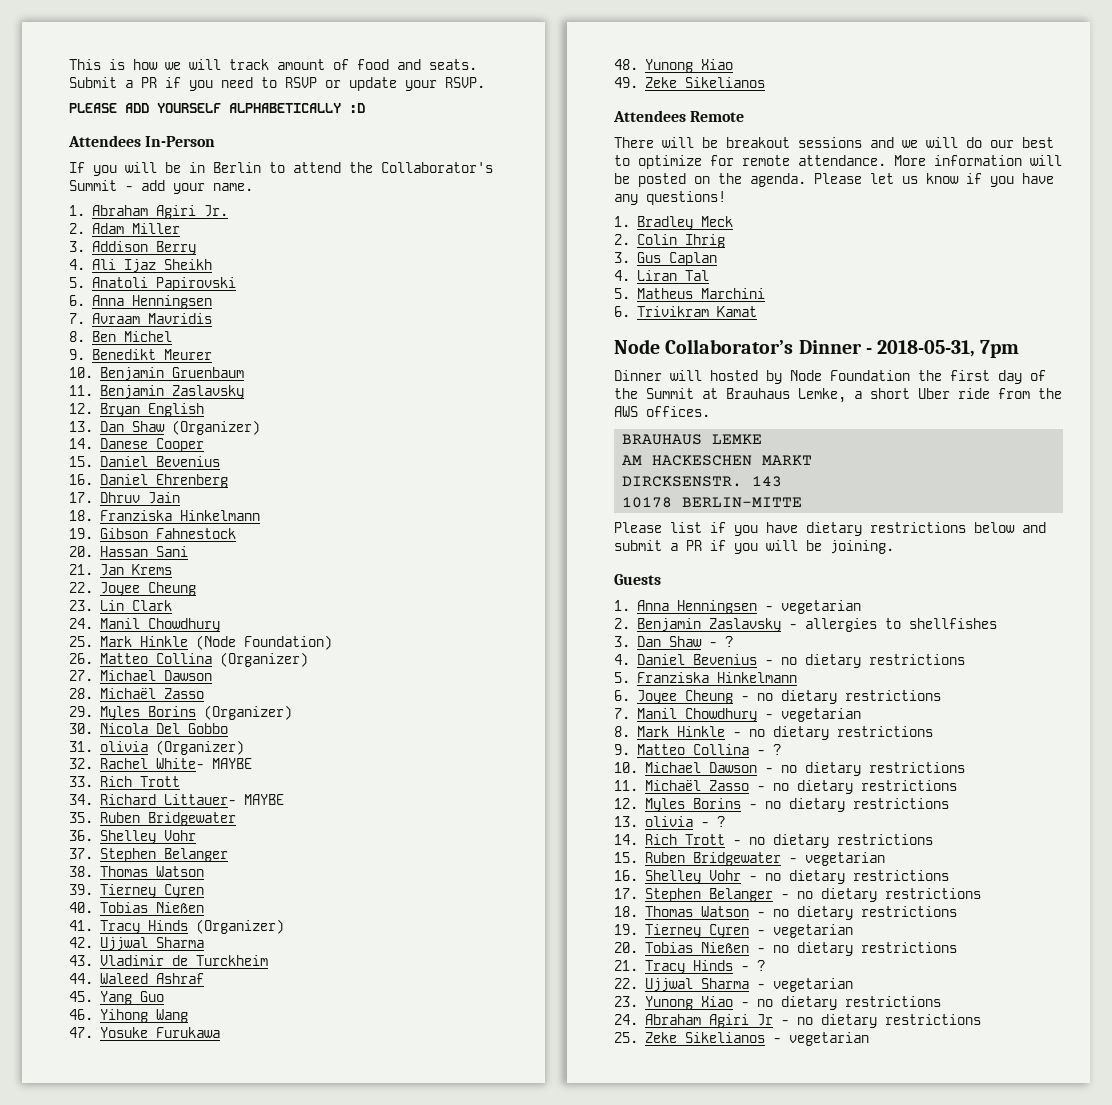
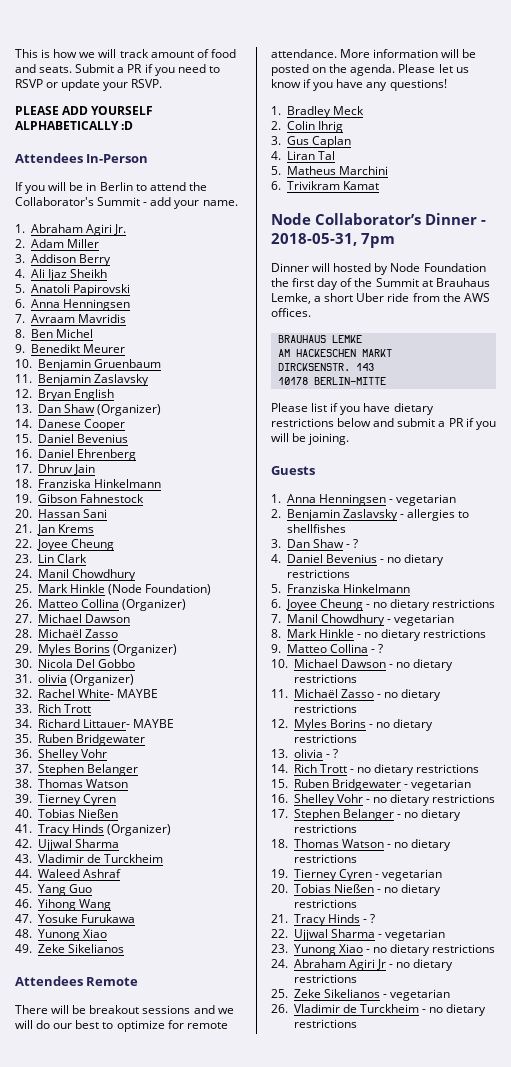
+ 26. Vladimir de Turckheim - no dietary restrictions

